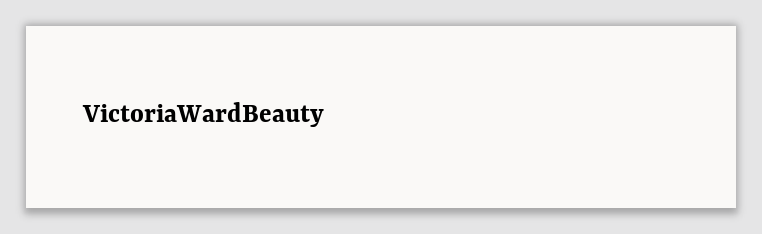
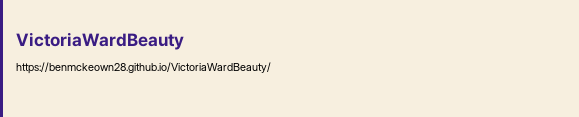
+ https://benmckeown28.github.io/VictoriaWardBeauty/

